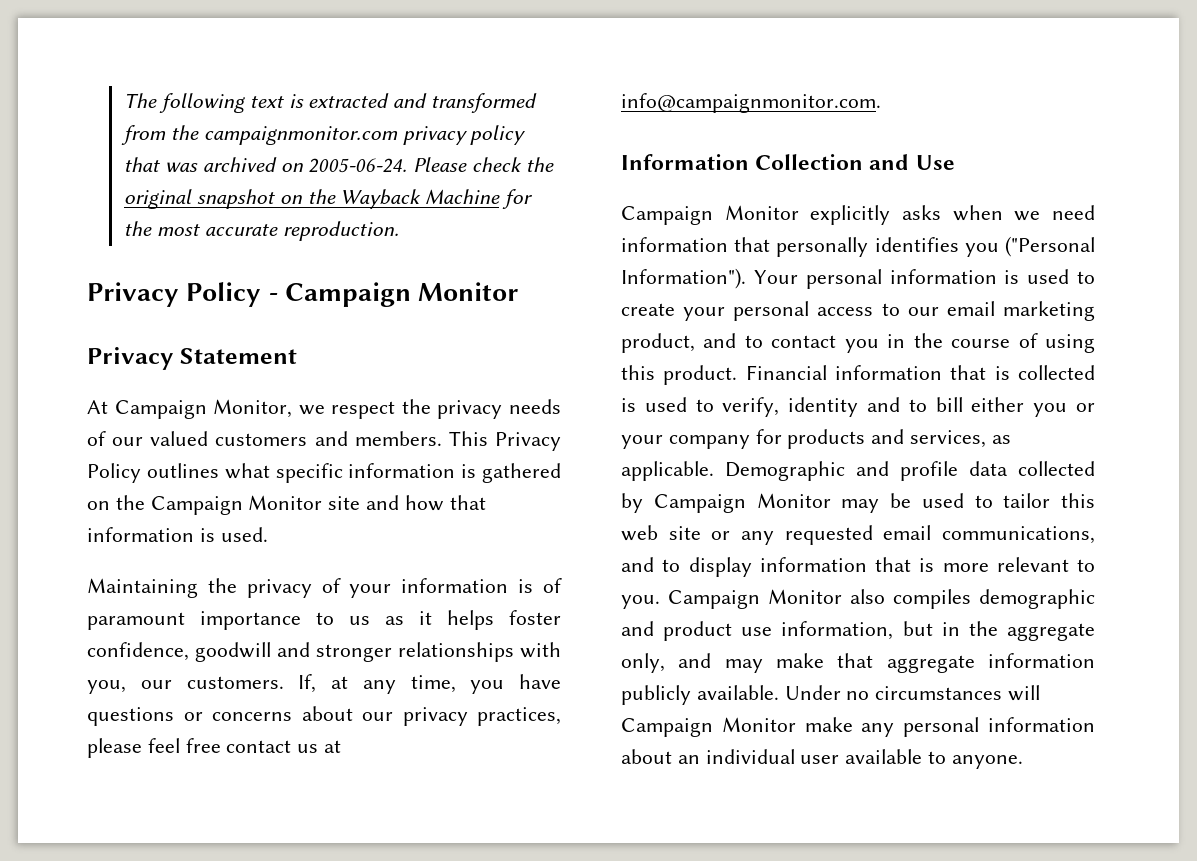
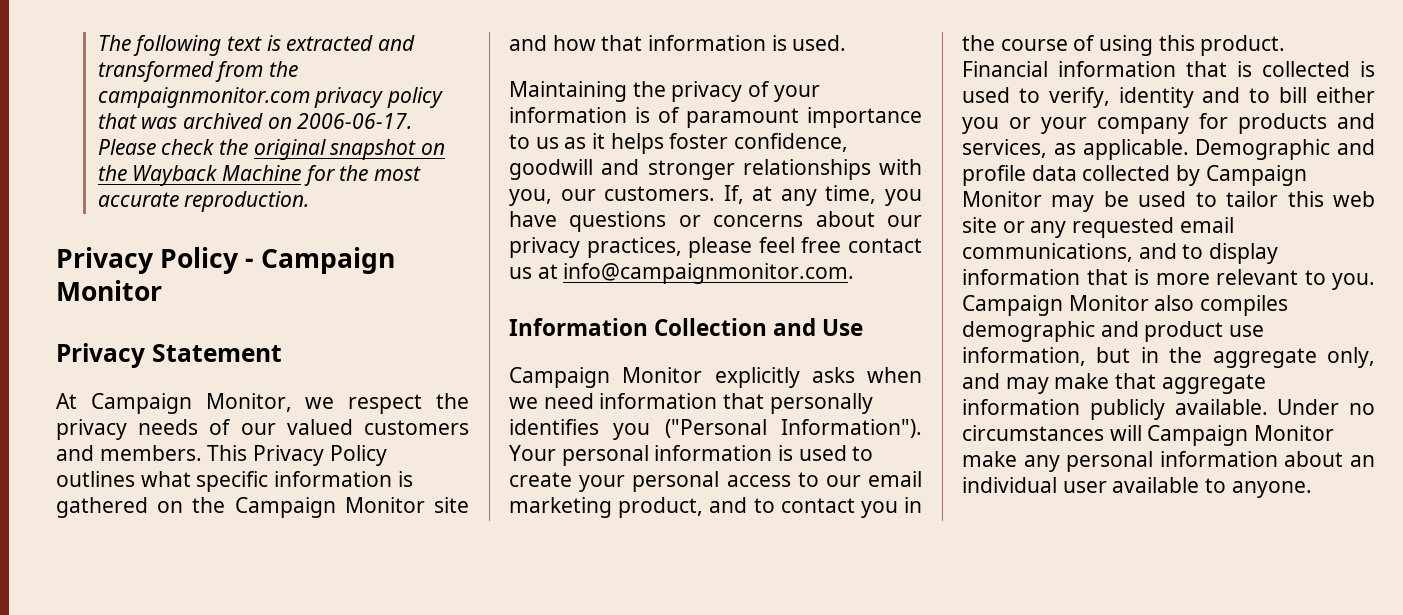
- The following text is extracted and transformed from the campaignmonitor.com privacy policy that was archived on 2005-06-24.
+ The following text is extracted and transformed from the campaignmonitor.com privacy policy that was archived on 2006-06-17.

